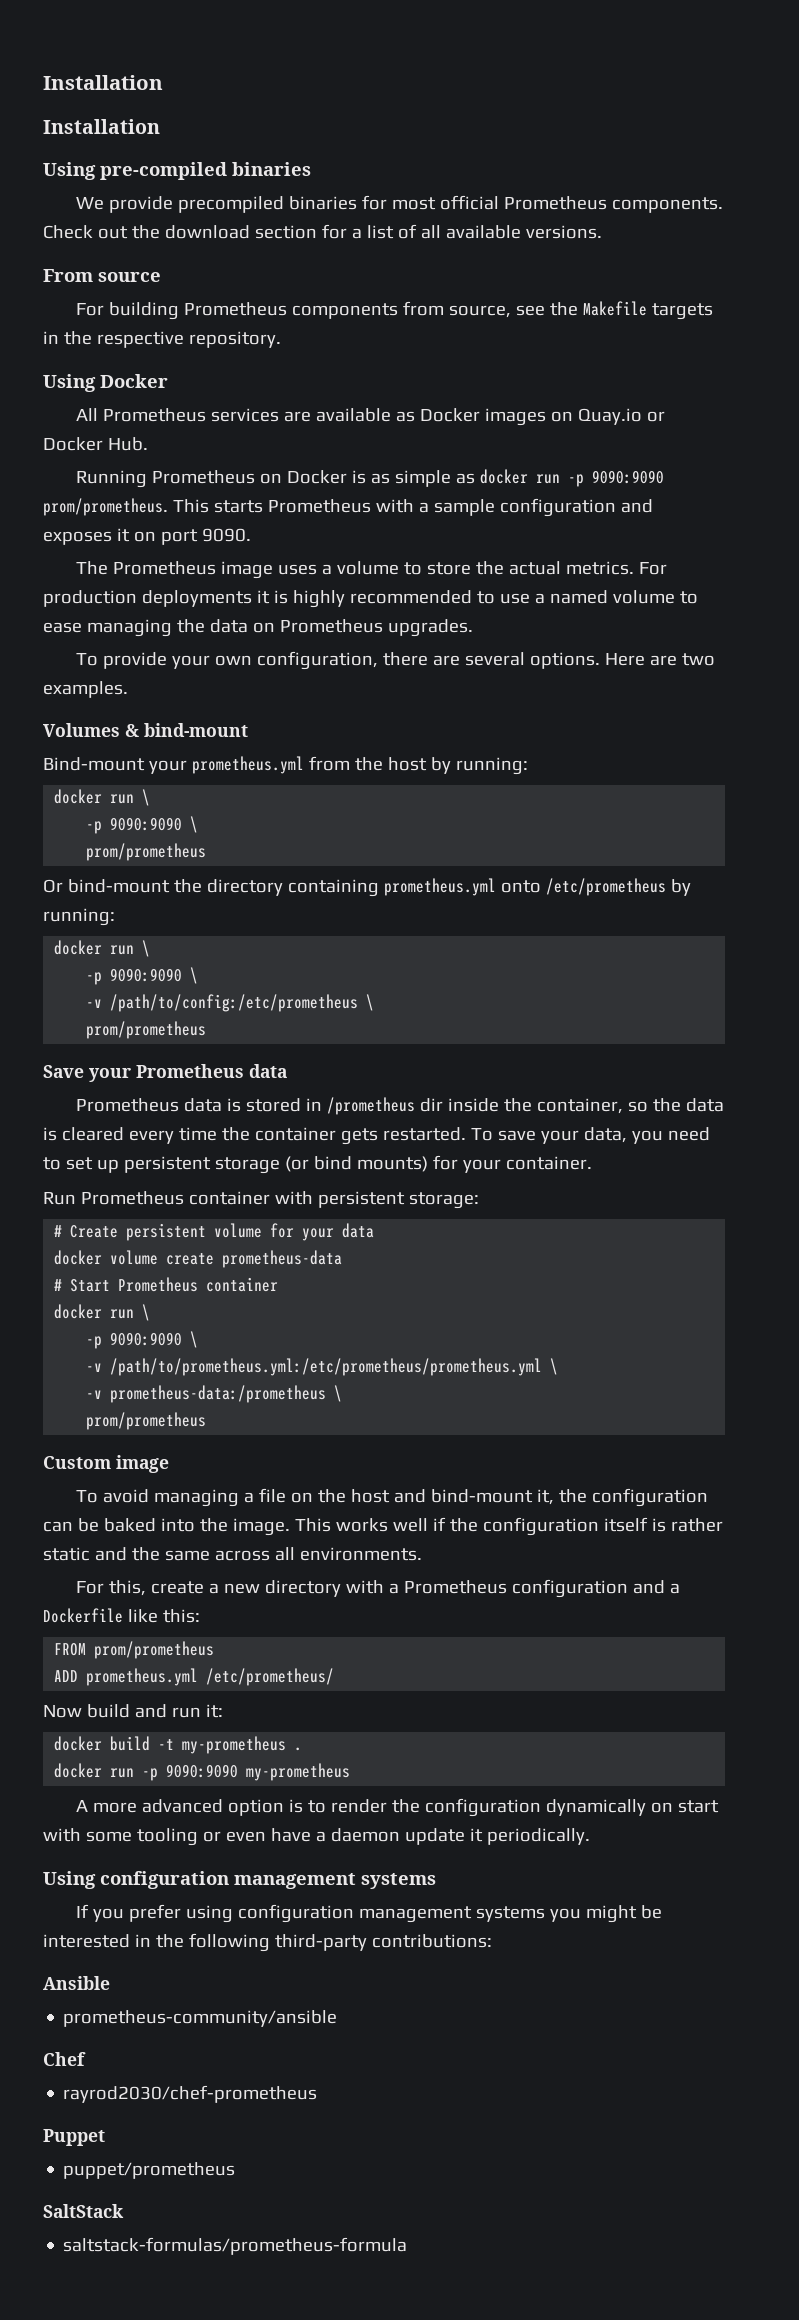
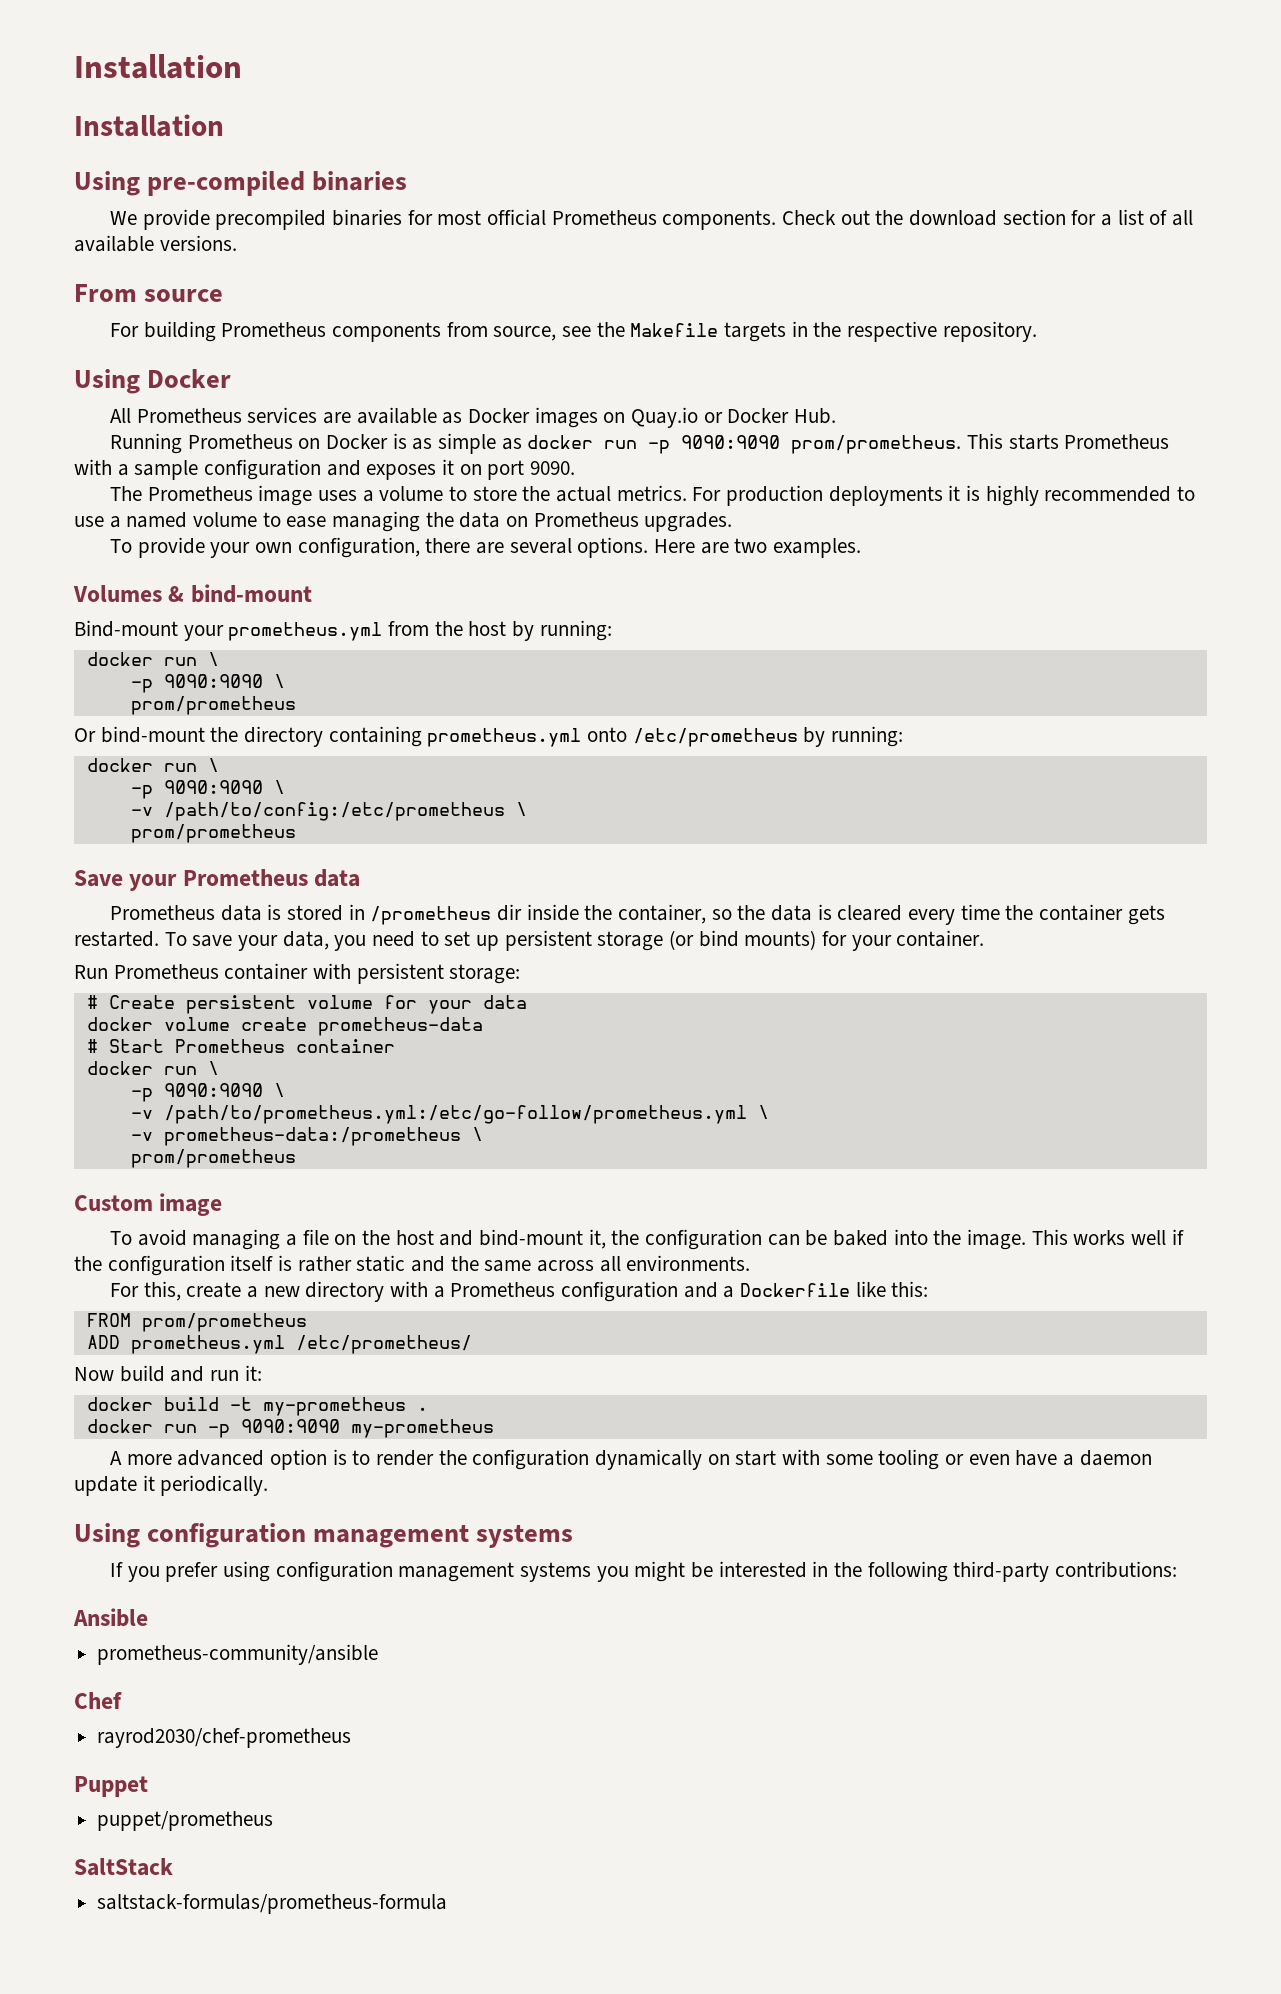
- -v /path/to/prometheus.yml:/etc/prometheus/prometheus.yml \
+ -v /path/to/prometheus.yml:/etc/go-follow/prometheus.yml \

